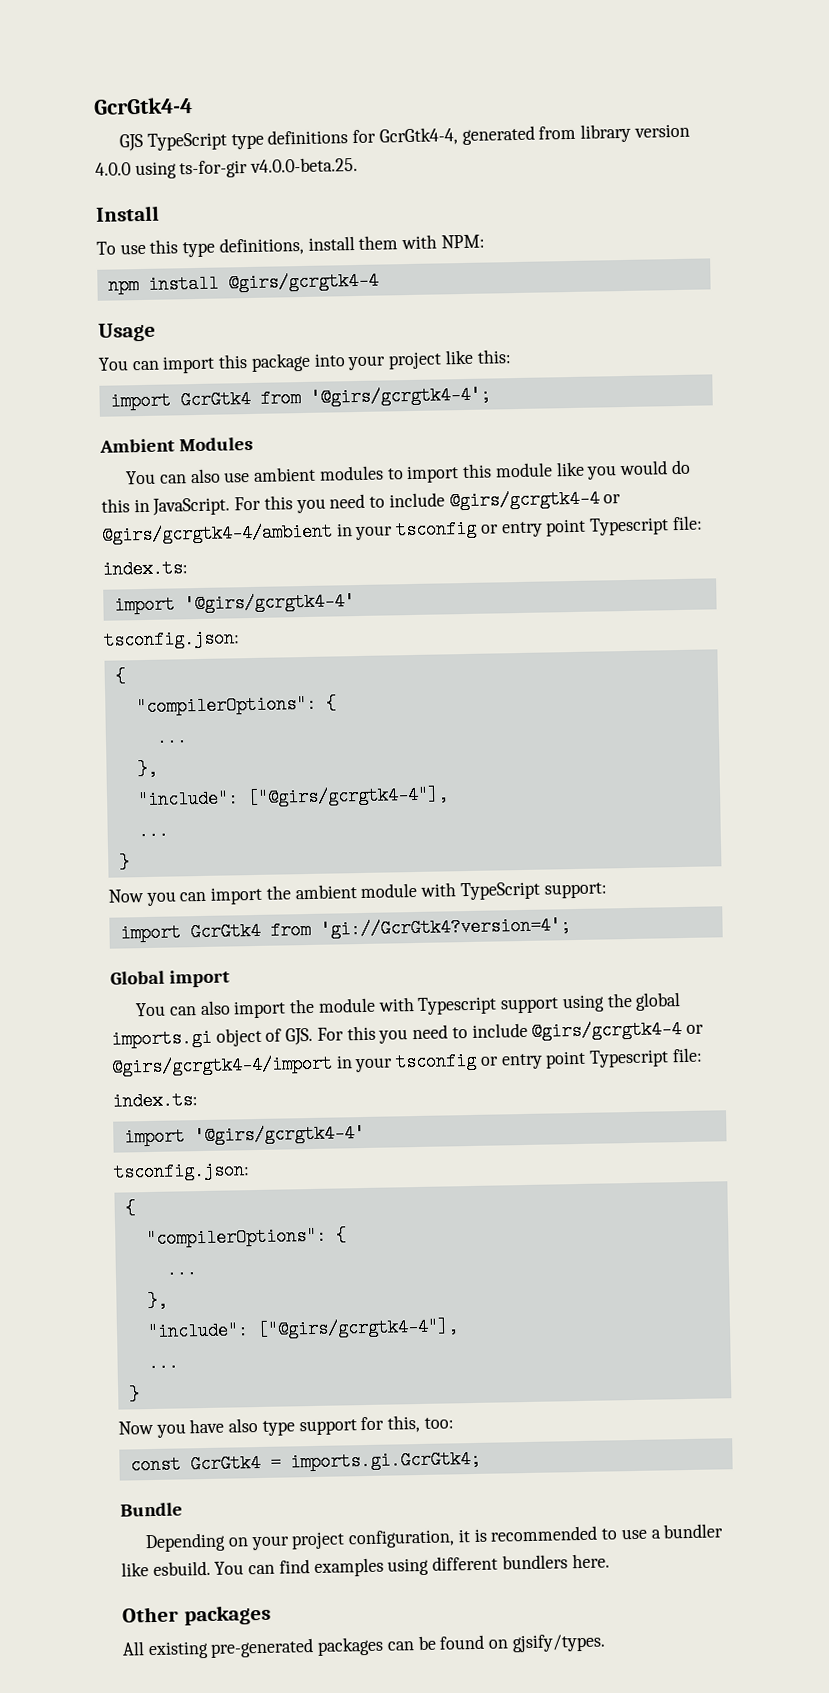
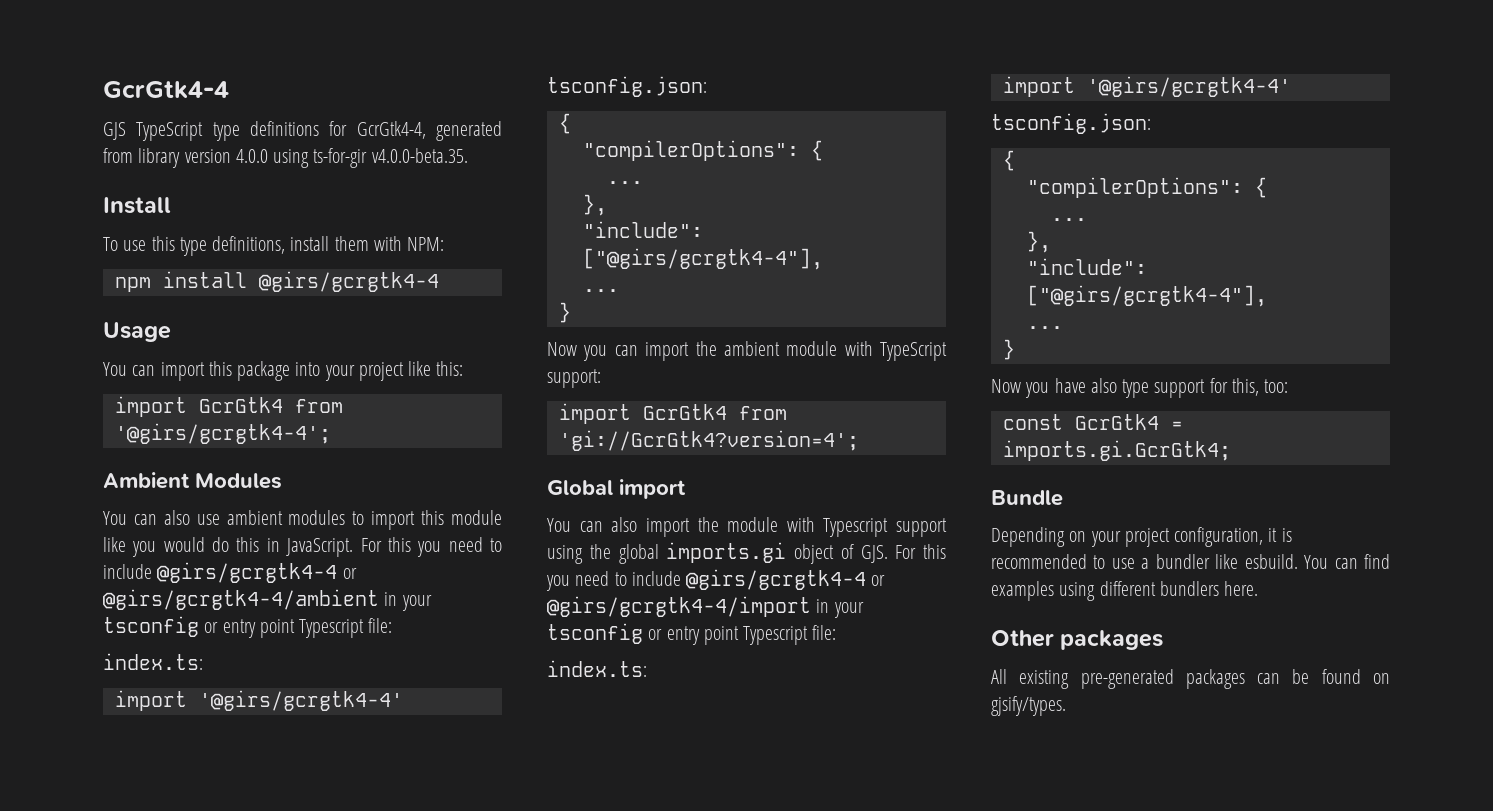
- GJS TypeScript type definitions for GcrGtk4-4, generated from library version 4.0.0 using ts-for-gir v4.0.0-beta.25.
+ GJS TypeScript type definitions for GcrGtk4-4, generated from library version 4.0.0 using ts-for-gir v4.0.0-beta.35.

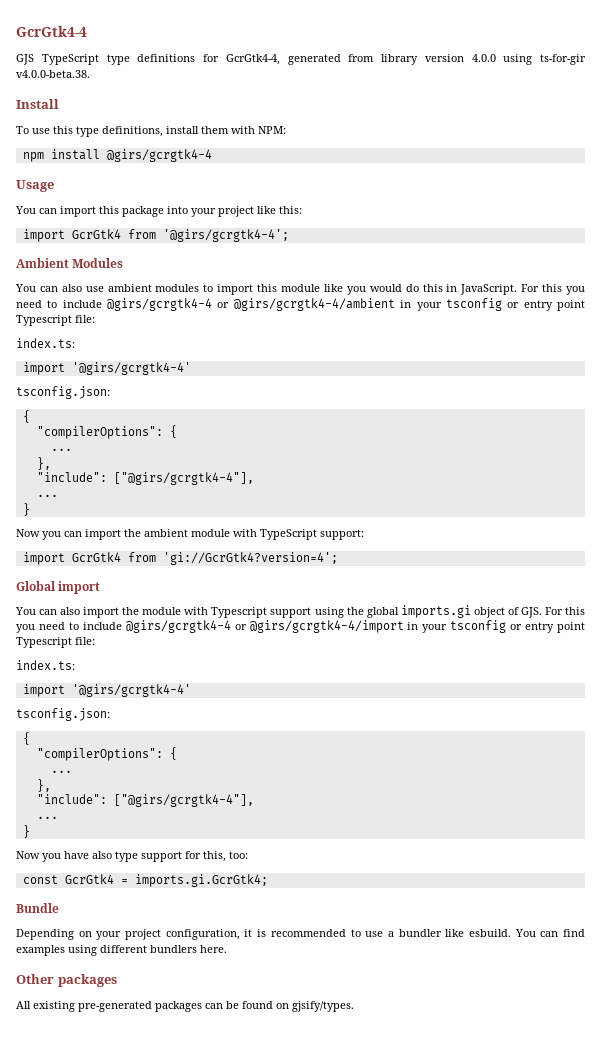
- GJS TypeScript type definitions for GcrGtk4-4, generated from library version 4.0.0 using ts-for-gir v4.0.0-beta.35.
+ GJS TypeScript type definitions for GcrGtk4-4, generated from library version 4.0.0 using ts-for-gir v4.0.0-beta.38.

